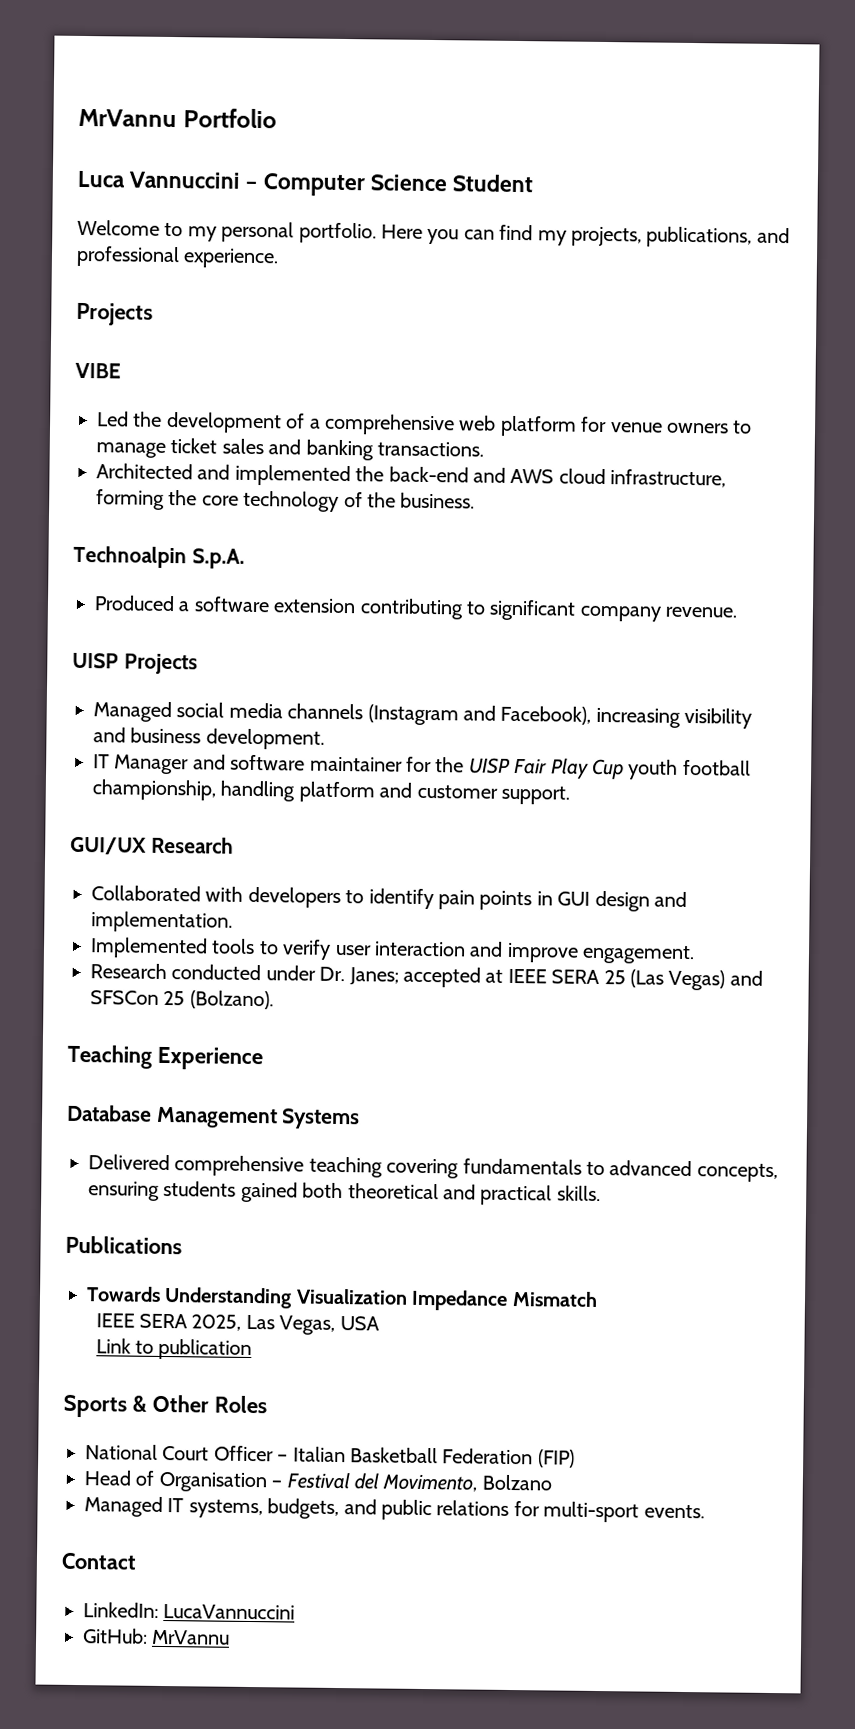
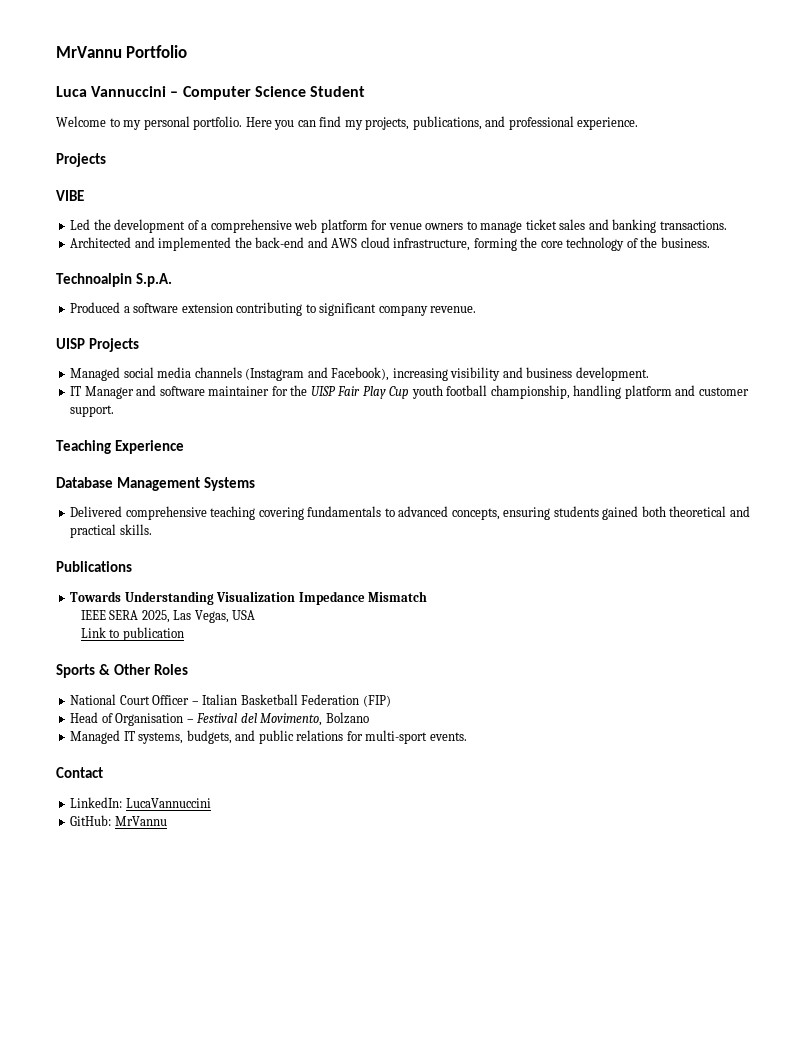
- GUI/UX Research
- Collaborated with developers to identify pain points in GUI design and implementation.
- Implemented tools to verify user interaction and improve engagement.
- Research conducted under Dr. Janes; accepted at IEEE SERA 25 (Las Vegas) and SFSCon 25 (Bolzano).

